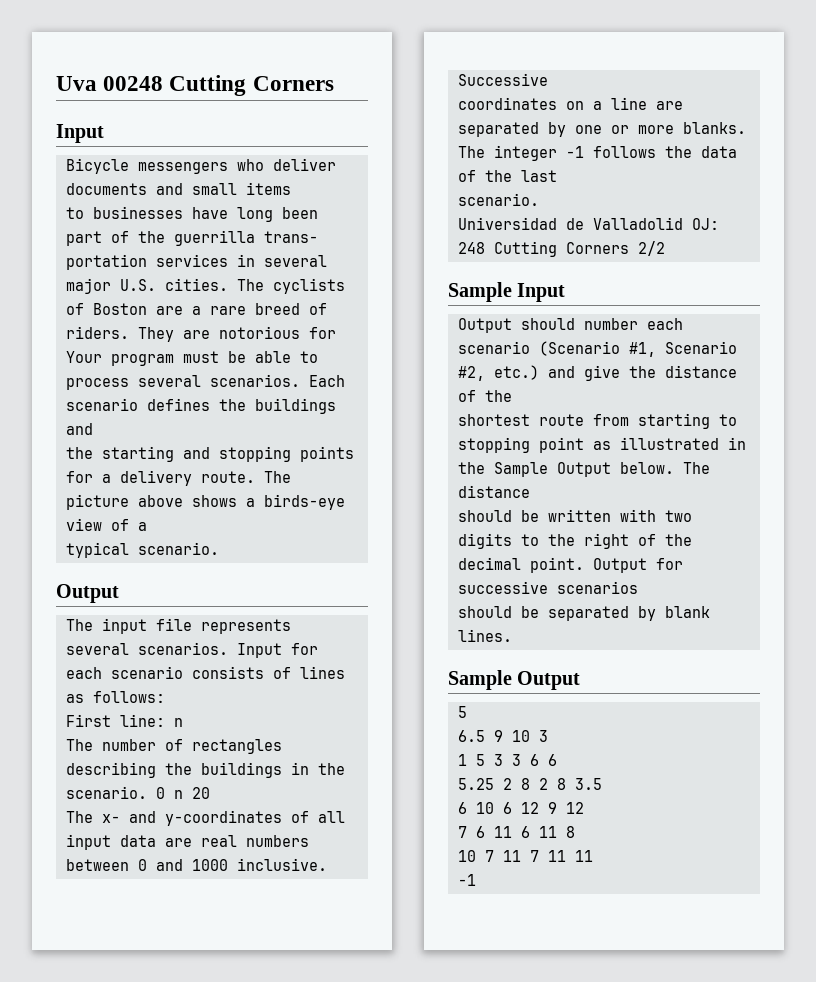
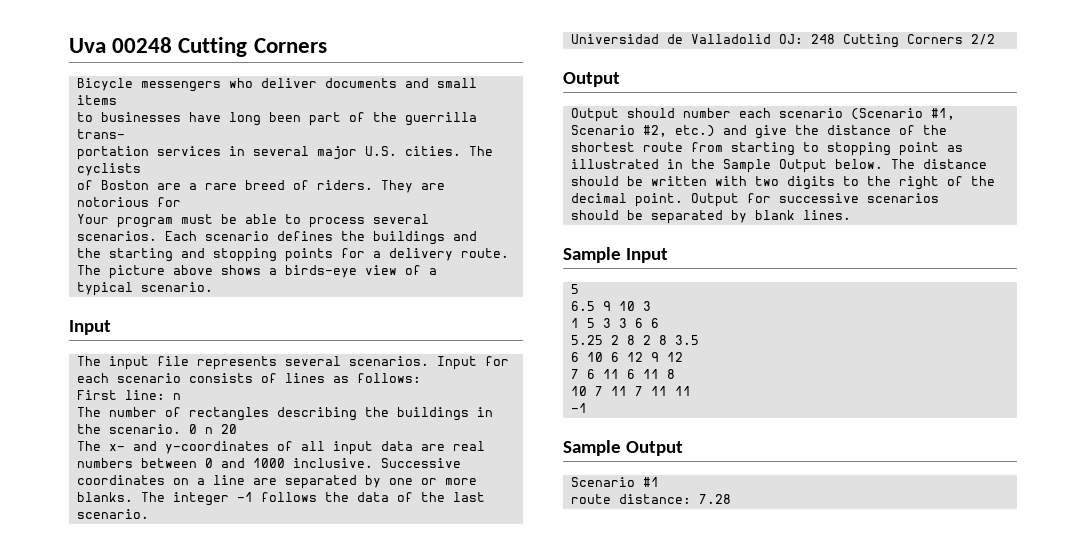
  Uva 00248 Cutting Corners
- Input
  typical scenario.
- Output
+ Input
  Universidad de Valladolid OJ: 248 Cutting Corners 2/2
- Sample Input
+ Output
  should be separated by blank lines.
- Sample Output
+ Sample Input
  10 7 11 7 11 11
  -1
+ Sample Output
+ Scenario #1
+ route distance: 7.28

